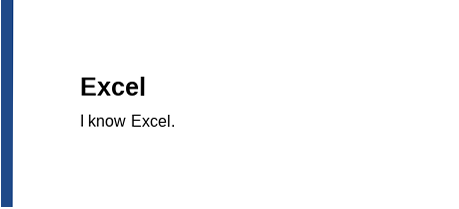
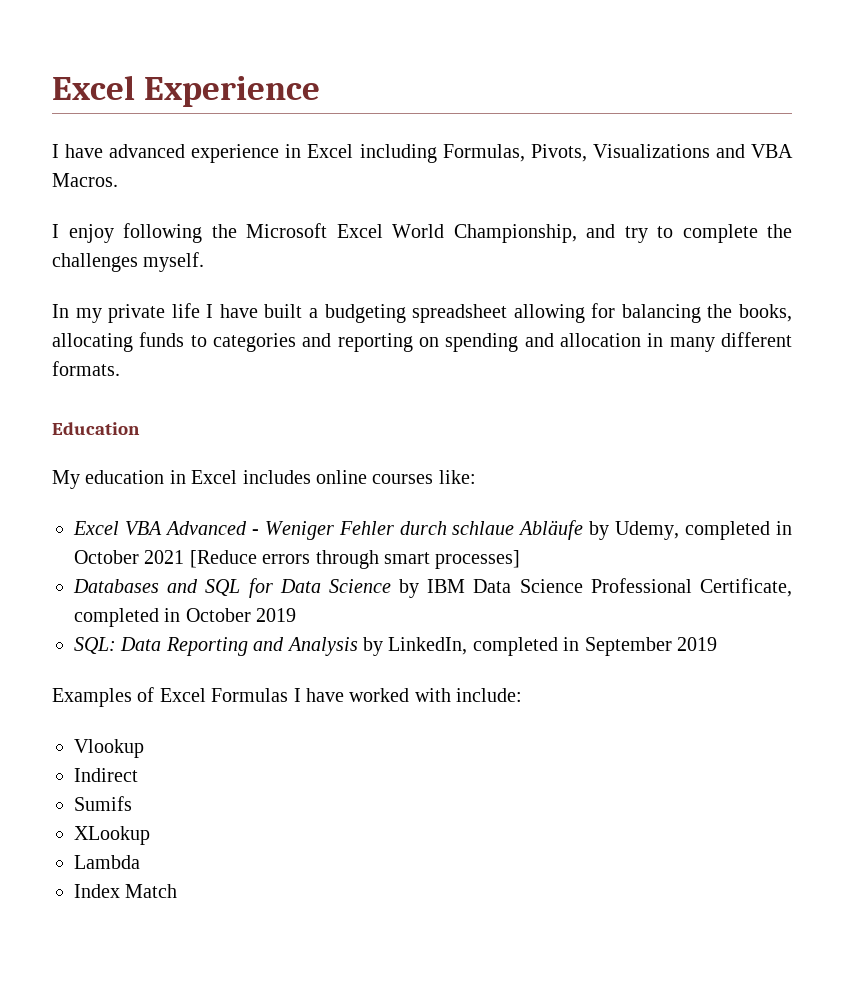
- Excel
- I know Excel.
+ Excel Experience
+ I have advanced experience in Excel including Formulas, Pivots, Visualizations and VBA Macros.
+ I enjoy following the Microsoft Excel World Championship, and try to complete the challenges myself.
+ In my private life I have built a budgeting spreadsheet allowing for balancing the books, allocating funds to categories and reporting on spending and allocation in many different formats.
+ Education
+ My education in Excel includes online courses like:
+ Excel VBA Advanced - Weniger Fehler durch schlaue Abläufe by Udemy, completed in October 2021 [Reduce errors through smart processes]
+ Databases and SQL for Data Science by IBM Data Science Professional Certificate, completed in October 2019
+ SQL: Data Reporting and Analysis by LinkedIn, completed in September 2019
+ Examples of Excel Formulas I have worked with include:
+ Vlookup
+ Indirect
+ Sumifs
+ XLookup
+ Lambda
+ Index Match

